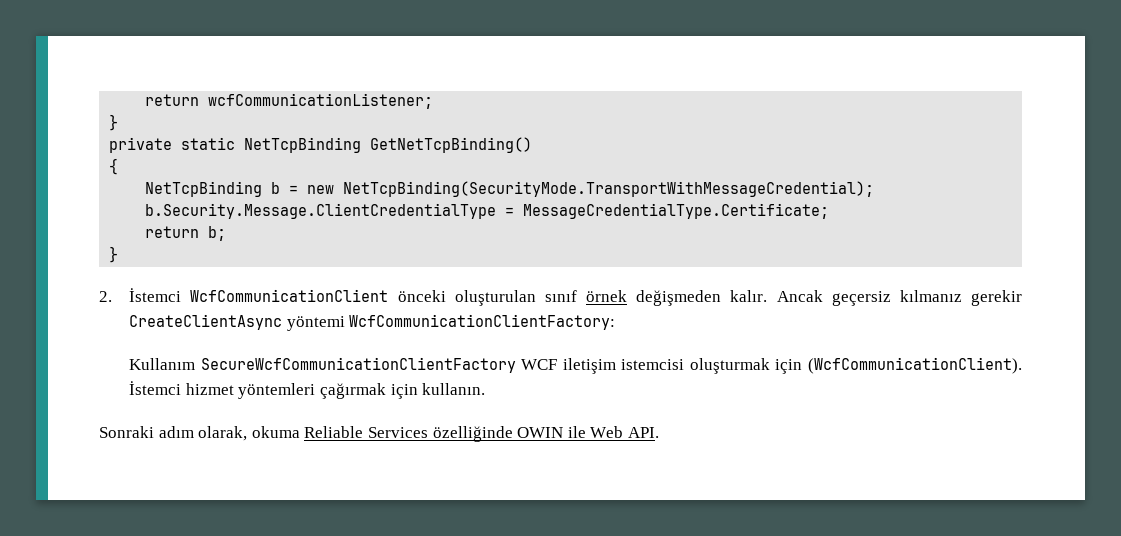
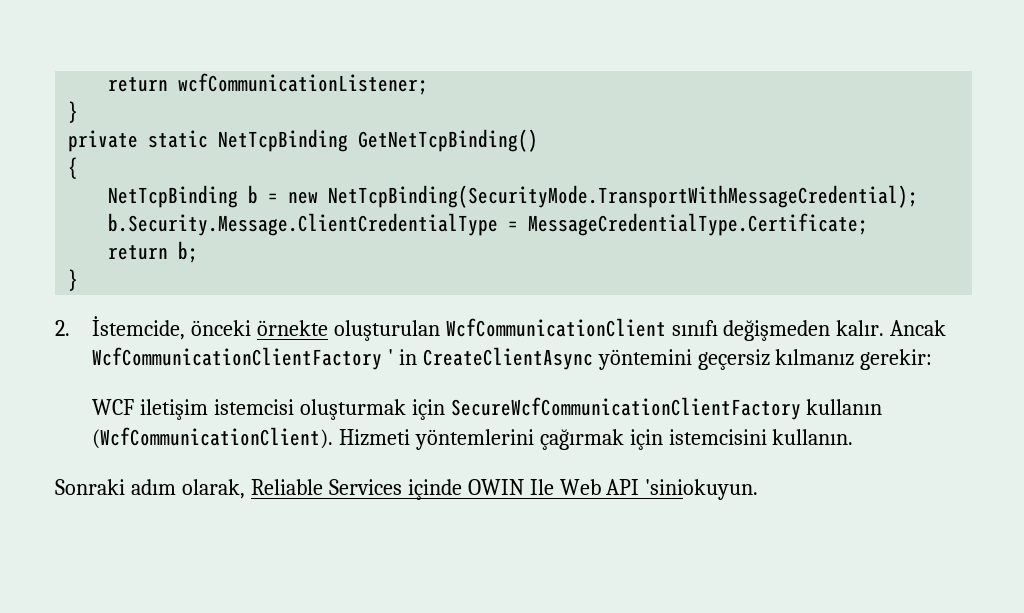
- 2. İstemci WcfCommunicationClient önceki oluşturulan sınıf örnek değişmeden kalır. Ancak geçersiz kılmanız gerekir CreateClientAsync yöntemi WcfCommunicationClientFactory:
- Kullanım SecureWcfCommunicationClientFactory WCF iletişim istemcisi oluşturmak için (WcfCommunicationClient). İstemci hizmet yöntemleri çağırmak için kullanın.
+ 2. İstemcide, önceki örnekte oluşturulan WcfCommunicationClient sınıfı değişmeden kalır. Ancak WcfCommunicationClientFactory ' in CreateClientAsync yöntemini geçersiz kılmanız gerekir:
+ WCF iletişim istemcisi oluşturmak için SecureWcfCommunicationClientFactory kullanın (WcfCommunicationClient). Hizmeti yöntemlerini çağırmak için istemcisini kullanın.
- Sonraki adım olarak, okuma Reliable Services özelliğinde OWIN ile Web API.
+ Sonraki adım olarak, Reliable Services içinde OWIN Ile Web API 'siniokuyun.

